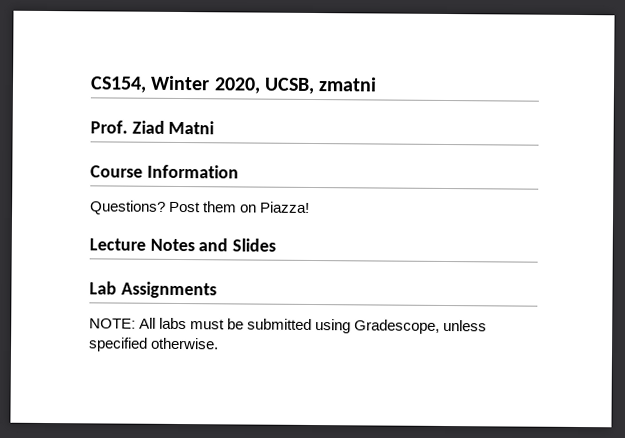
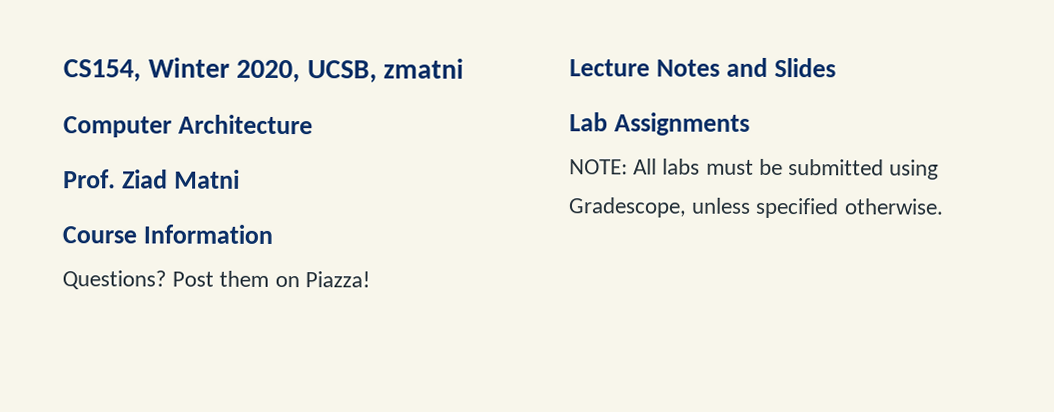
+ Computer Architecture

